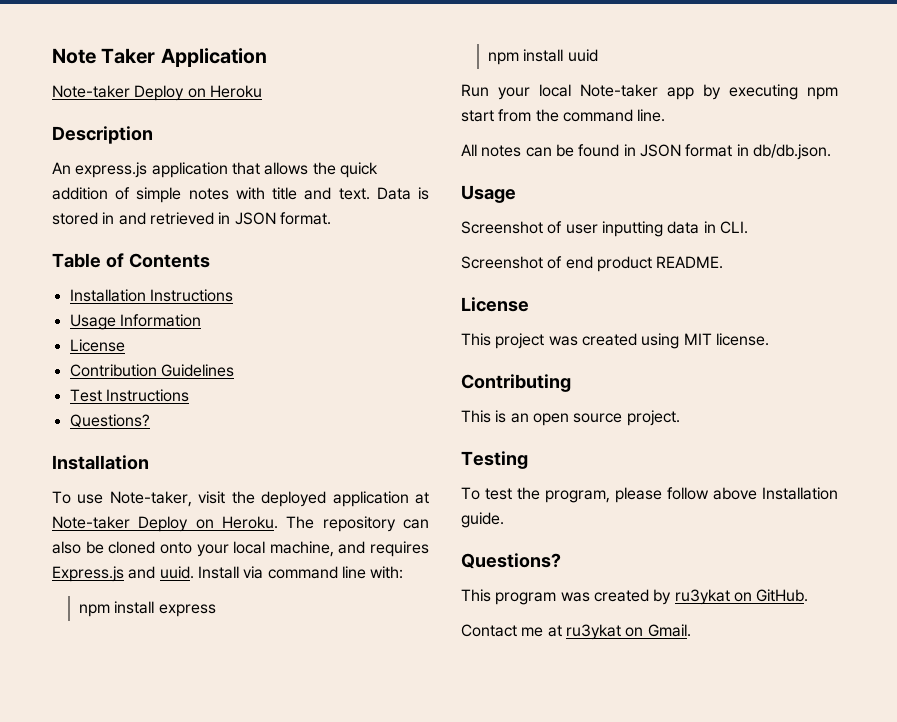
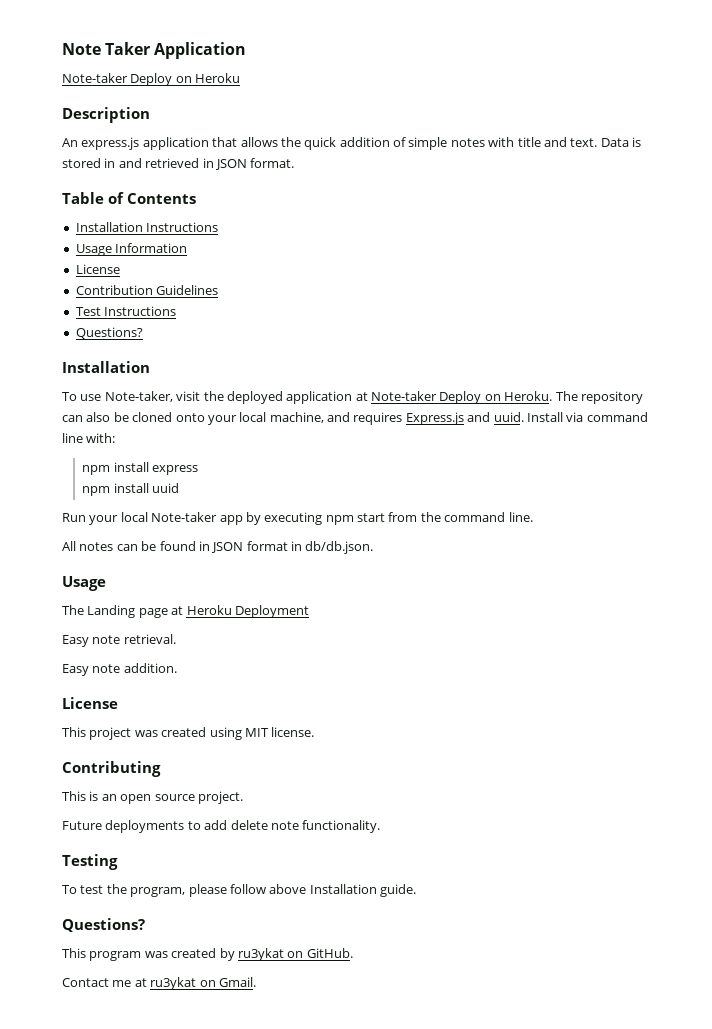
- Screenshot of user inputting data in CLI.
- Screenshot of end product README.
+ The Landing page at Heroku Deployment
+ Easy note retrieval.
+ Easy note addition.
+ Future deployments to add delete note functionality.

